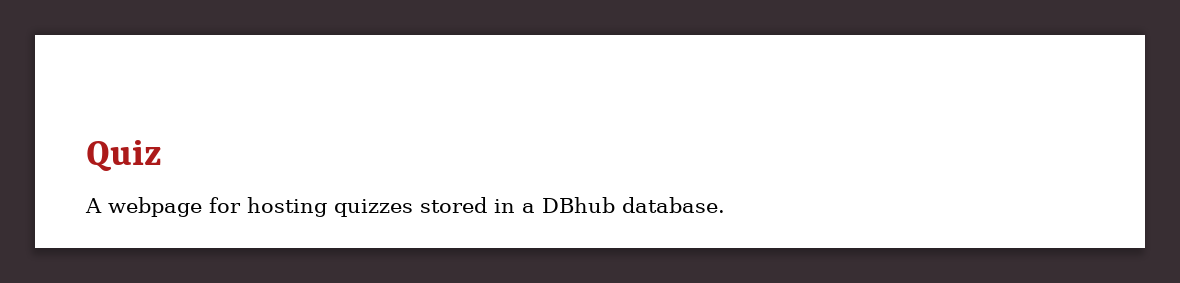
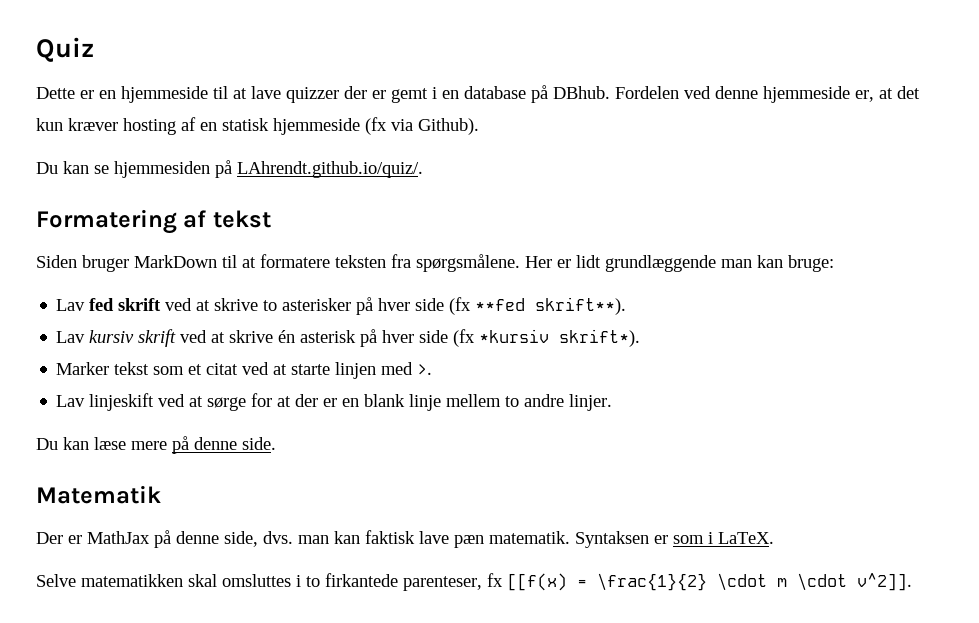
- A webpage for hosting quizzes stored in a DBhub database.
+ Dette er en hjemmeside til at lave quizzer der er gemt i en database på DBhub. Fordelen ved denne hjemmeside er, at det kun kræver hosting af en statisk hjemmeside (fx via Github).
+ Du kan se hjemmesiden på LAhrendt.github.io/quiz/.
+ Formatering af tekst
+ Siden bruger MarkDown til at formatere teksten fra spørgsmålene. Her er lidt grundlæggende man kan bruge:
+ Lav fed skrift ved at skrive to asterisker på hver side (fx **fed skrift**).
+ Lav kursiv skrift ved at skrive én asterisk på hver side (fx *kursiv skrift*).
+ Marker tekst som et citat ved at starte linjen med >.
+ Lav linjeskift ved at sørge for at der er en blank linje mellem to andre linjer.
+ Du kan læse mere på denne side.
+ Matematik
+ Der er MathJax på denne side, dvs. man kan faktisk lave pæn matematik. Syntaksen er som i LaTeX.
+ Selve matematikken skal omsluttes i to firkantede parenteser, fx [[f(x) = \frac{1}{2} \cdot m \cdot v^2]].

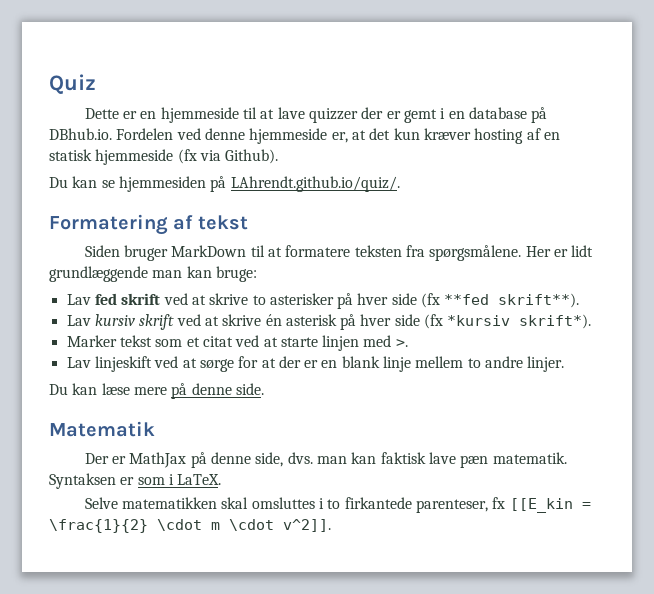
- Dette er en hjemmeside til at lave quizzer der er gemt i en database på DBhub. Fordelen ved denne hjemmeside er, at det kun kræver hosting af en statisk hjemmeside (fx via Github).
+ Dette er en hjemmeside til at lave quizzer der er gemt i en database på DBhub.io. Fordelen ved denne hjemmeside er, at det kun kræver hosting af en statisk hjemmeside (fx via Github).
- Selve matematikken skal omsluttes i to firkantede parenteser, fx [[f(x) = \frac{1}{2} \cdot m \cdot v^2]].
+ Selve matematikken skal omsluttes i to firkantede parenteser, fx [[E_kin = \frac{1}{2} \cdot m \cdot v^2]].

